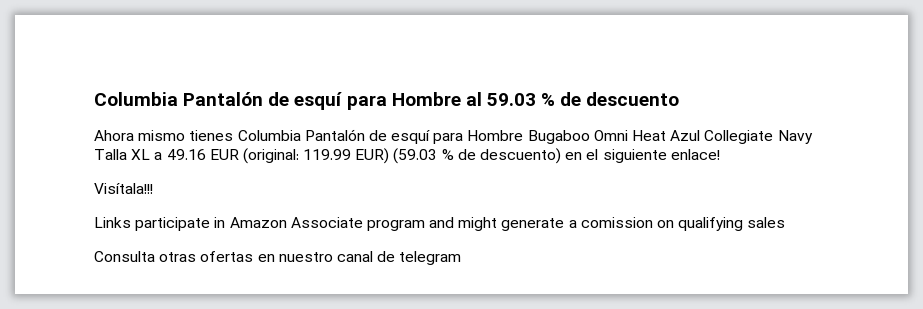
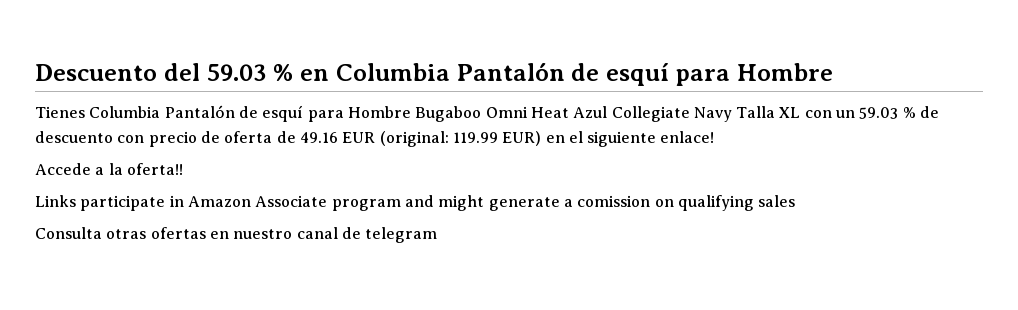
- Columbia Pantalón de esquí para Hombre al 59.03 % de descuento
- Ahora mismo tienes Columbia Pantalón de esquí para Hombre Bugaboo Omni Heat Azul Collegiate Navy Talla XL a 49.16 EUR (original: 119.99 EUR) (59.03 % de descuento) en el siguiente enlace!
+ Descuento del 59.03 % en Columbia Pantalón de esquí para Hombre
+ Tienes Columbia Pantalón de esquí para Hombre Bugaboo Omni Heat Azul Collegiate Navy Talla XL con un 59.03 % de descuento con precio de oferta de 49.16 EUR (original: 119.99 EUR) en el siguiente enlace!
- Visítala!!!
+ Accede a la oferta!!

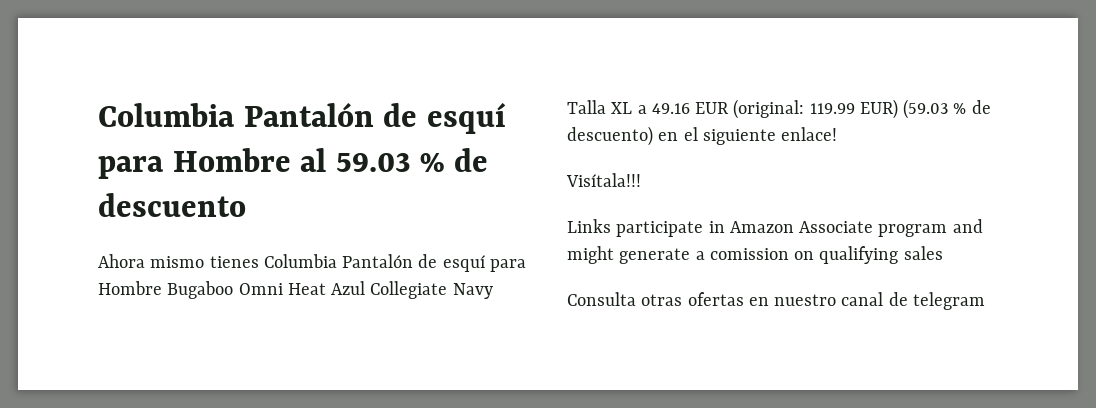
- Descuento del 59.03 % en Columbia Pantalón de esquí para Hombre
- Tienes Columbia Pantalón de esquí para Hombre Bugaboo Omni Heat Azul Collegiate Navy Talla XL con un 59.03 % de descuento con precio de oferta de 49.16 EUR (original: 119.99 EUR) en el siguiente enlace!
+ Columbia Pantalón de esquí para Hombre al 59.03 % de descuento
+ Ahora mismo tienes Columbia Pantalón de esquí para Hombre Bugaboo Omni Heat Azul Collegiate Navy Talla XL a 49.16 EUR (original: 119.99 EUR) (59.03 % de descuento) en el siguiente enlace!
- Accede a la oferta!!
+ Visítala!!!

